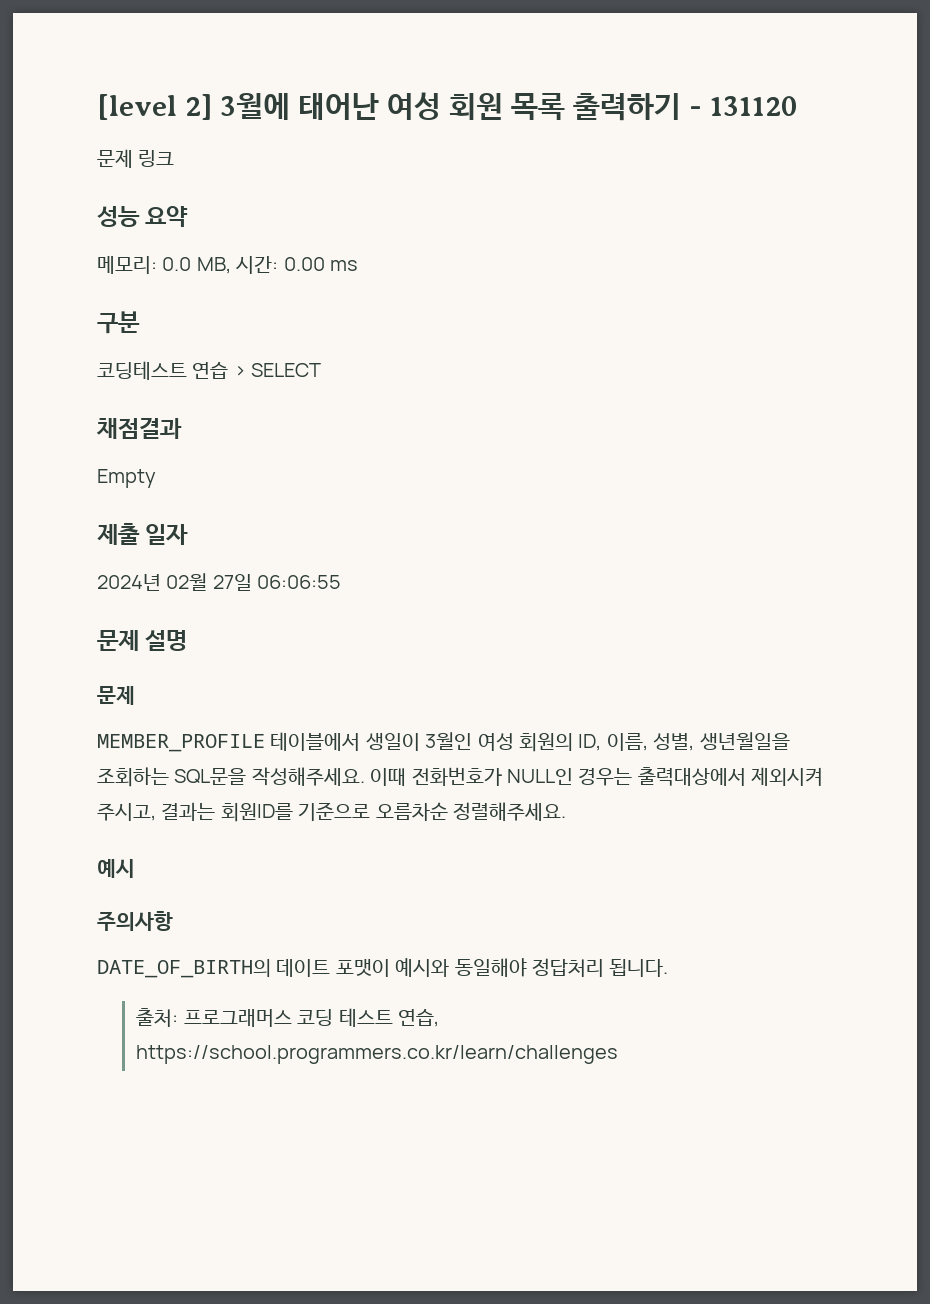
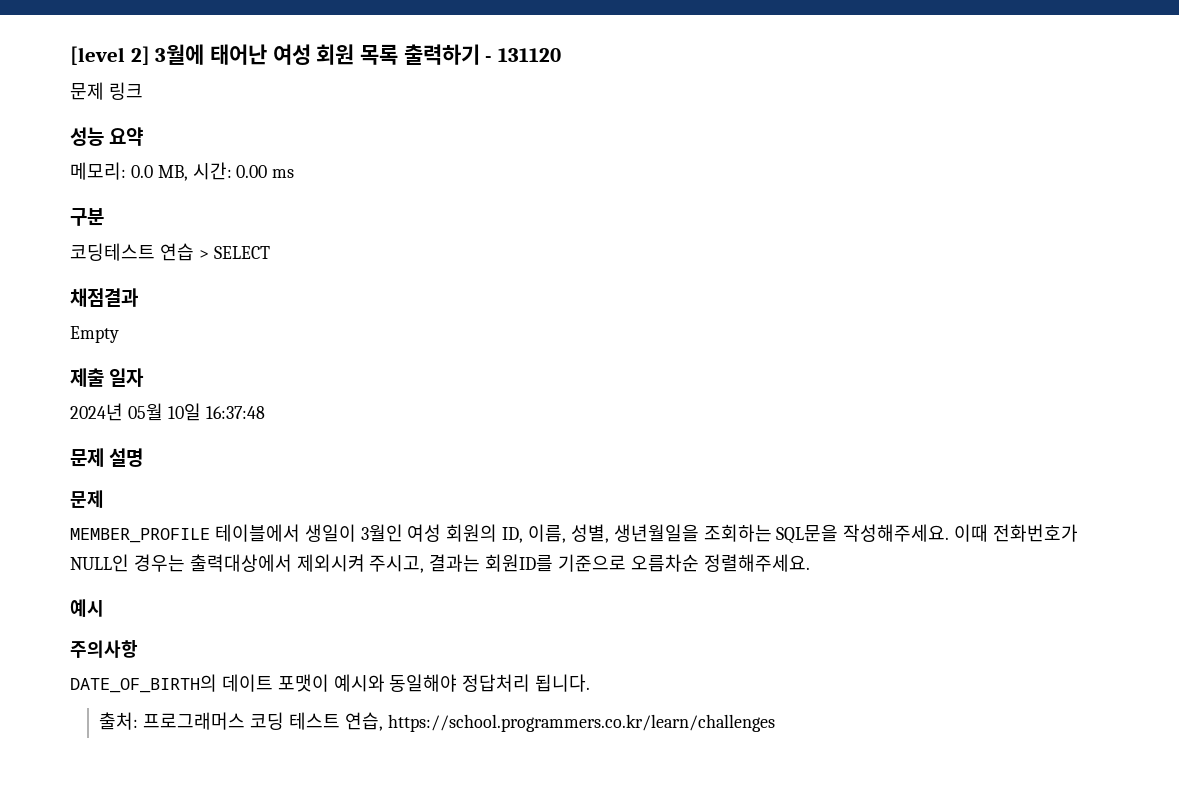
- 2024년 02월 27일 06:06:55
+ 2024년 05월 10일 16:37:48

